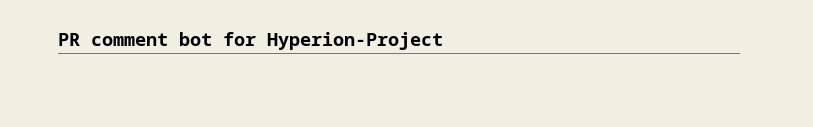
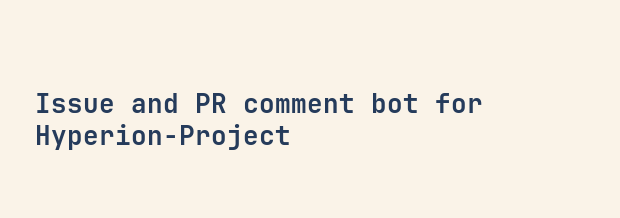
- PR comment bot for Hyperion-Project
+ Issue and PR comment bot for Hyperion-Project

